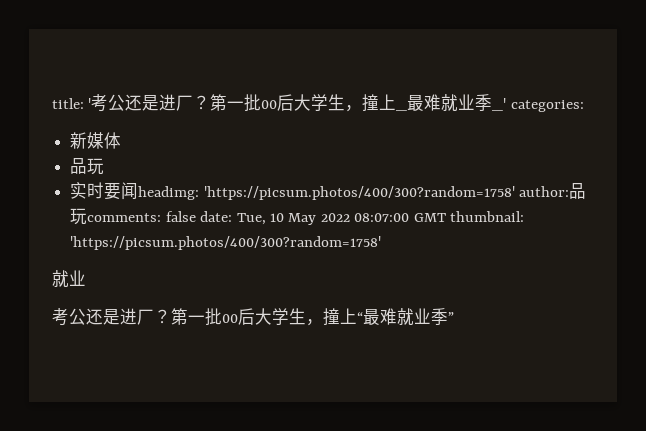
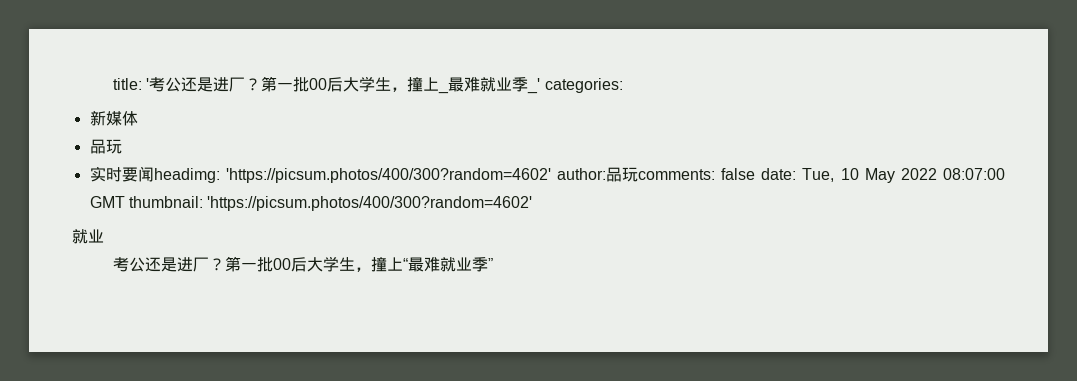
- 实时要闻headimg: 'https://picsum.photos/400/300?random=1758' author:品玩comments: false date: Tue, 10 May 2022 08:07:00 GMT thumbnail: 'https://picsum.photos/400/300?random=1758'
+ 实时要闻headimg: 'https://picsum.photos/400/300?random=4602' author:品玩comments: false date: Tue, 10 May 2022 08:07:00 GMT thumbnail: 'https://picsum.photos/400/300?random=4602'

